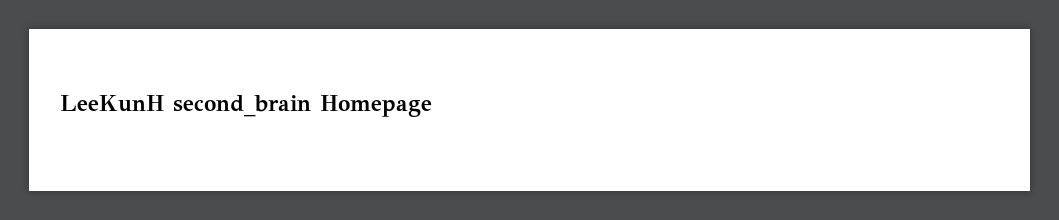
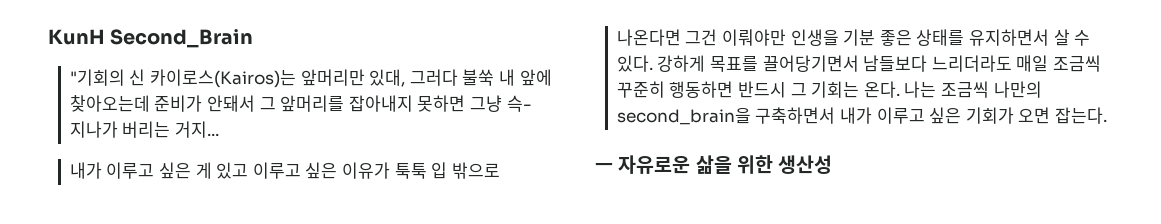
- LeeKunH second_brain Homepage
+ KunH Second_Brain
+ "기회의 신 카이로스(Kairos)는 앞머리만 있대, 그러다 불쑥 내 앞에 찾아오는데 준비가 안돼서 그 앞머리를 잡아내지 못하면 그냥 슥- 지나가 버리는 거지...
+ 내가 이루고 싶은 게 있고 이루고 싶은 이유가 툭툭 입 밖으로 나온다면 그건 이뤄야만 인생을 기분 좋은 상태를 유지하면서 살 수 있다. 강하게 목표를 끌어당기면서 남들보다 느리더라도 매일 조금씩 꾸준히 행동하면 반드시 그 기회는 온다. 나는 조금씩 나만의 second_brain을 구축하면서 내가 이루고 싶은 기회가 오면 잡는다.
+ ㅡ 자유로운 삶을 위한 생산성

